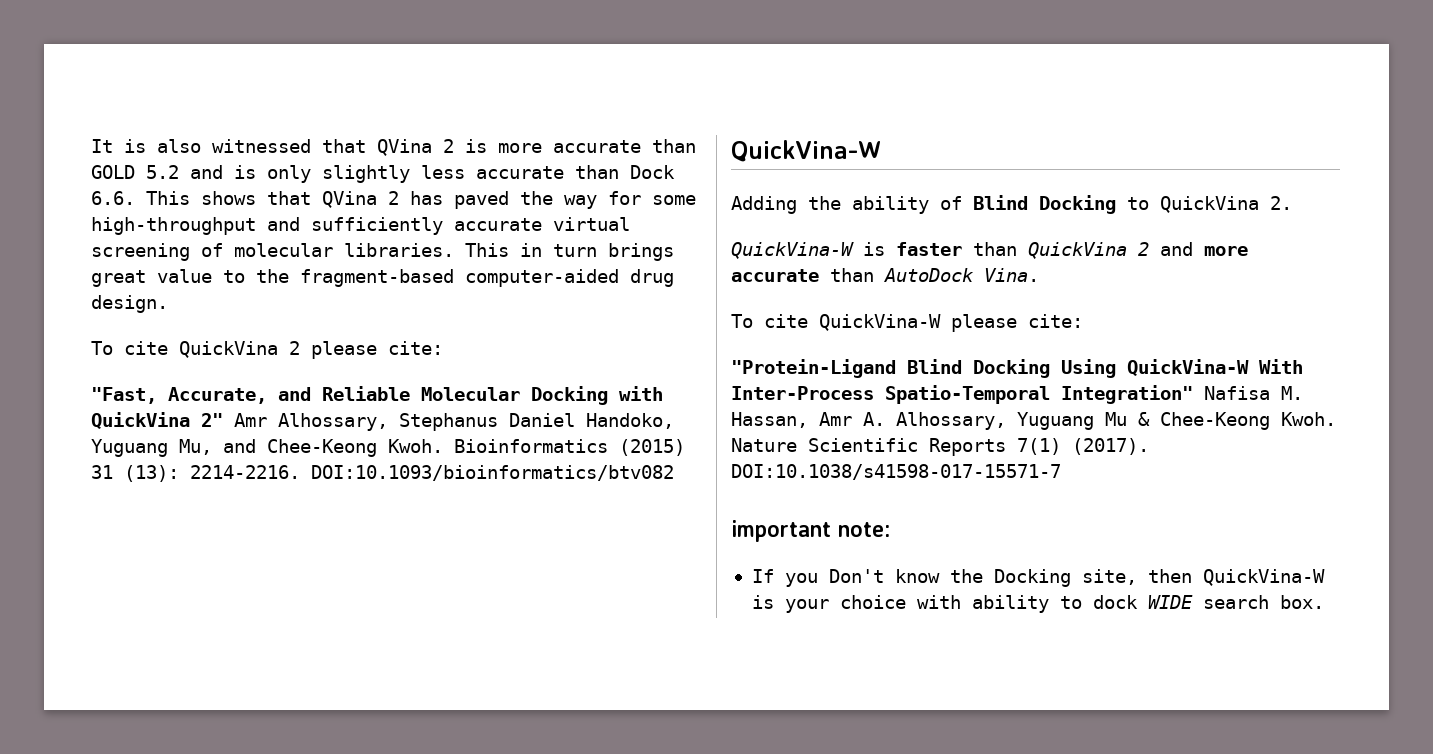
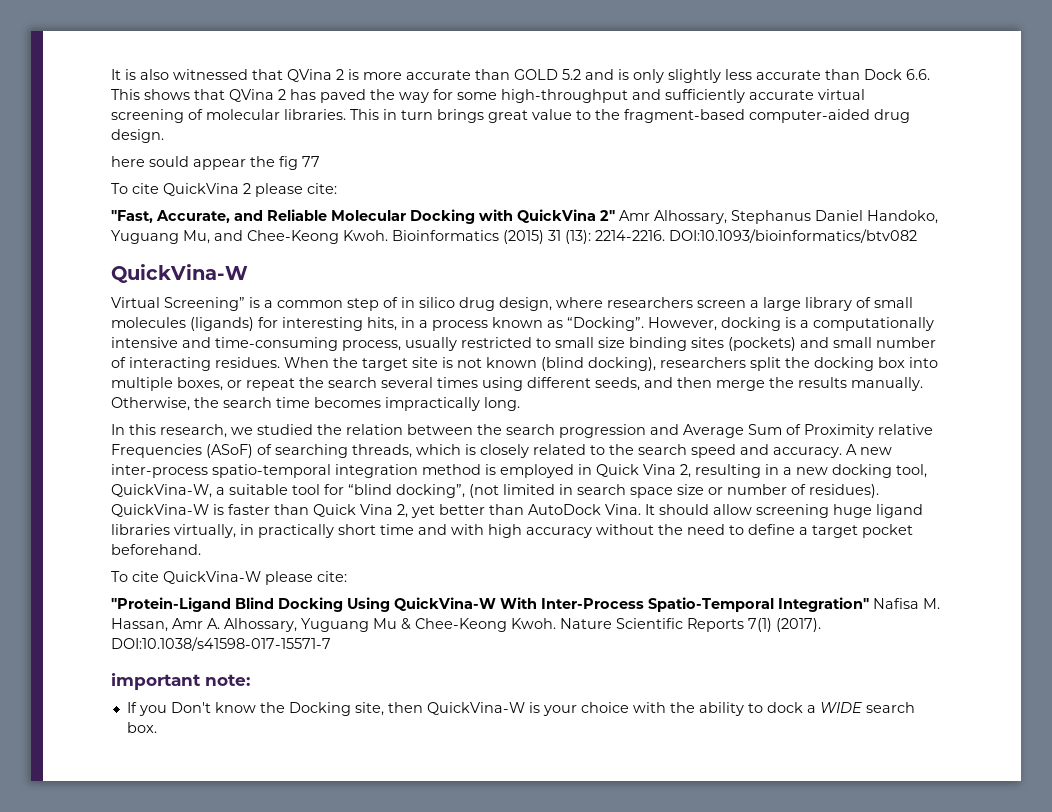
+ here sould appear the fig 77
- Adding the ability of Blind Docking to QuickVina 2.
- QuickVina-W is faster than QuickVina 2 and more accurate than AutoDock Vina.
+ Virtual Screening” is a common step of in silico drug design, where researchers screen a large library of small molecules (ligands) for interesting hits, in a process known as “Docking”. However, docking is a computationally intensive and time-consuming process, usually restricted to small size binding sites (pockets) and small number of interacting residues. When the target site is not known (blind docking), researchers split the docking box into multiple boxes, or repeat the search several times using different seeds, and then merge the results manually. Otherwise, the search time becomes impractically long.
+ In this research, we studied the relation between the search progression and Average Sum of Proximity relative Frequencies (ASoF) of searching threads, which is closely related to the search speed and accuracy. A new inter-process spatio-temporal integration method is employed in Quick Vina 2, resulting in a new docking tool, QuickVina-W, a suitable tool for “blind docking”, (not limited in search space size or number of residues). QuickVina-W is faster than Quick Vina 2, yet better than AutoDock Vina. It should allow screening huge ligand libraries virtually, in practically short time and with high accuracy without the need to define a target pocket beforehand.
- If you Don't know the Docking site, then QuickVina-W is your choice with ability to dock WIDE search box.
+ If you Don't know the Docking site, then QuickVina-W is your choice with the ability to dock a WIDE search box.

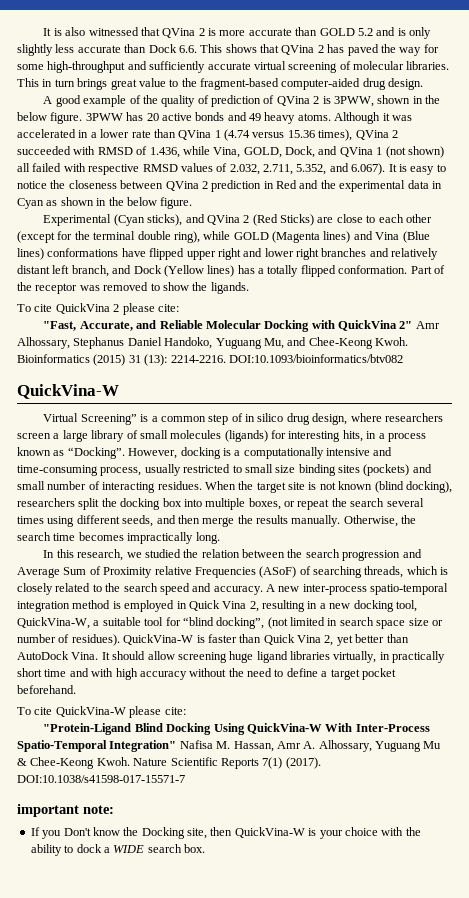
- here sould appear the fig 77
+ A good example of the quality of prediction of QVina 2 is 3PWW, shown in the below figure. 3PWW has 20 active bonds and 49 heavy atoms. Although it was accelerated in a lower rate than QVina 1 (4.74 versus 15.36 times), QVina 2 succeeded with RMSD of 1.436, while Vina, GOLD, Dock, and QVina 1 (not shown) all failed with respective RMSD values of 2.032, 2.711, 5.352, and 6.067). It is easy to notice the closeness between QVina 2 prediction in Red and the experimental data in Cyan as shown in the below figure.
+ Experimental (Cyan sticks), and QVina 2 (Red Sticks) are close to each other (except for the terminal double ring), while GOLD (Magenta lines) and Vina (Blue lines) conformations have flipped upper right and lower right branches and relatively distant left branch, and Dock (Yellow lines) has a totally flipped conformation. Part of the receptor was removed to show the ligands.

